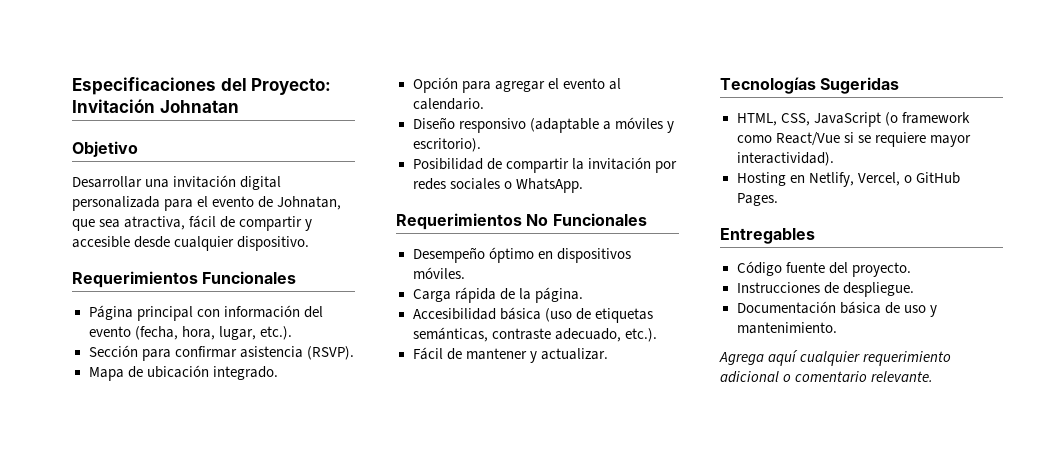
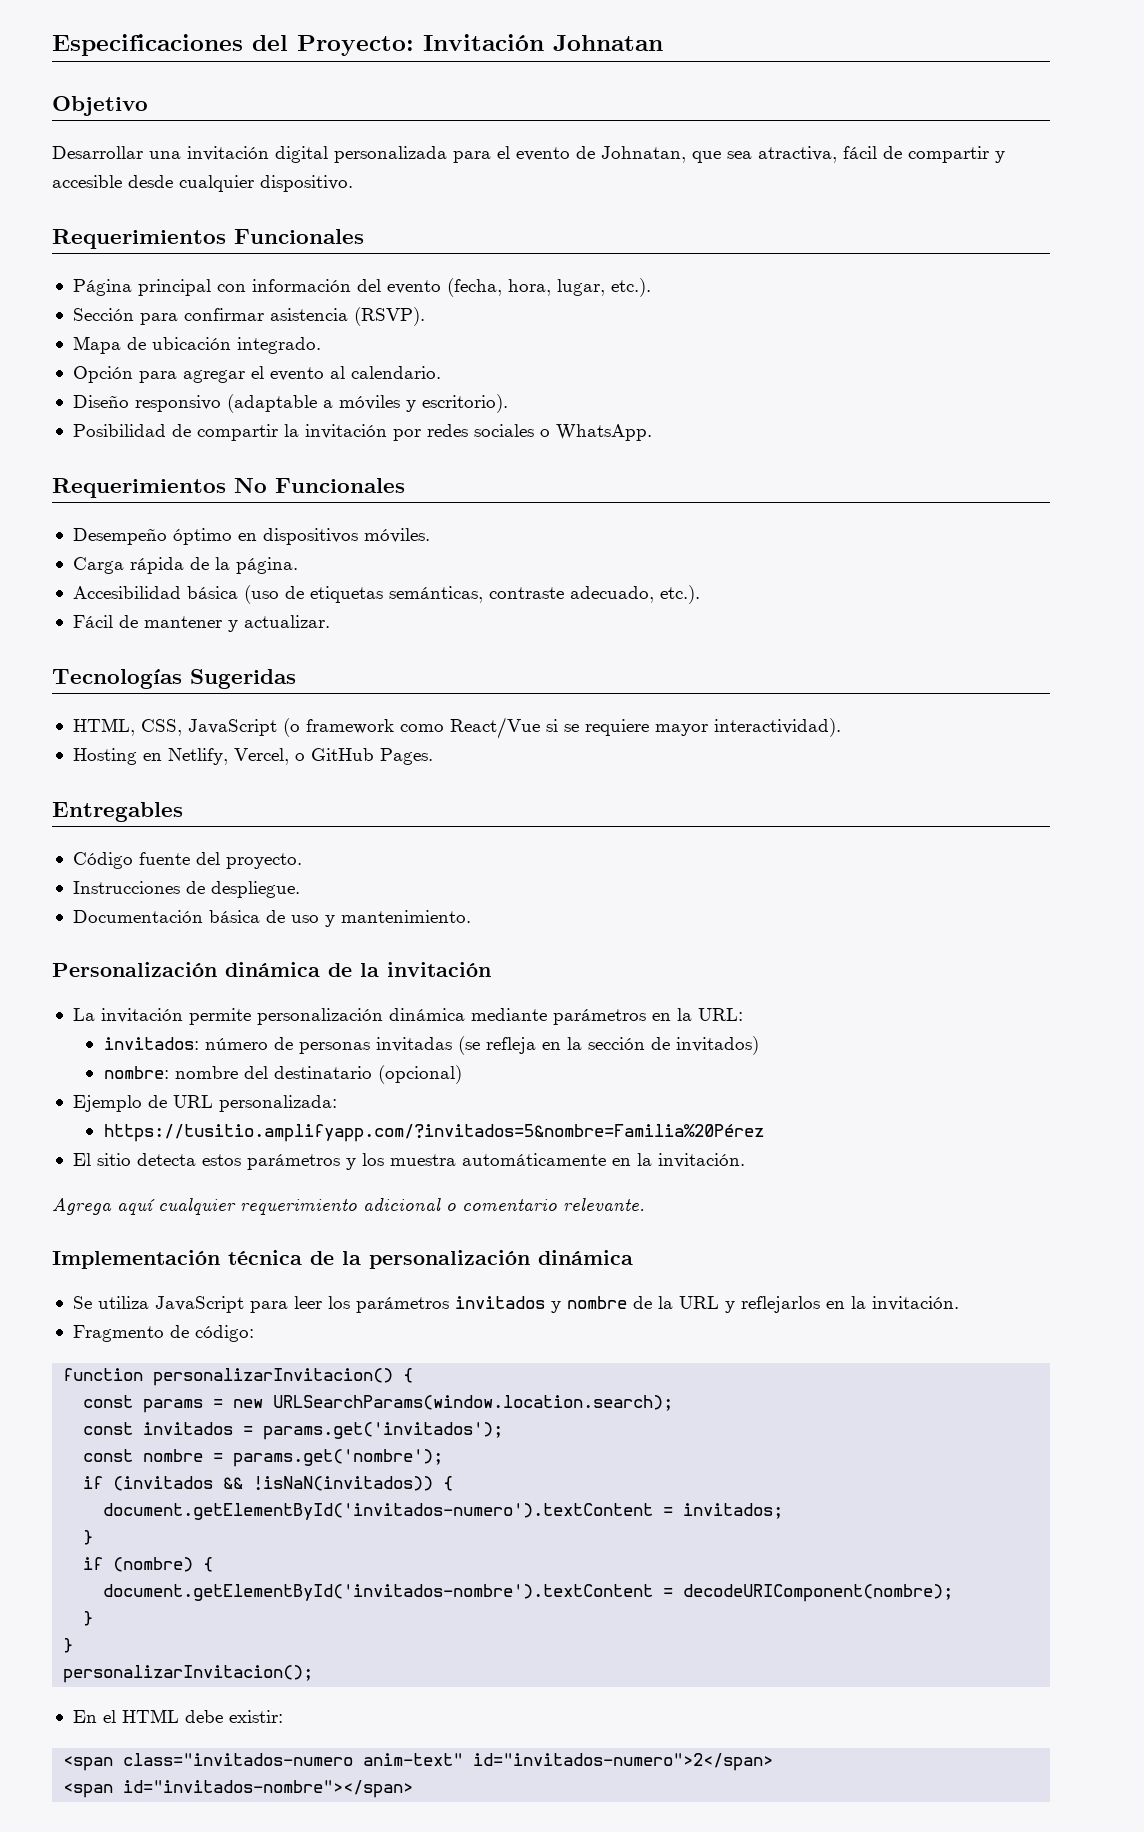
+ Personalización dinámica de la invitación
+ La invitación permite personalización dinámica mediante parámetros en la URL:
+ invitados: número de personas invitadas (se refleja en la sección de invitados)
+ nombre: nombre del destinatario (opcional)
+ Ejemplo de URL personalizada:
+ https://tusitio.amplifyapp.com/?invitados=5&nombre=Familia%20Pérez
+ El sitio detecta estos parámetros y los muestra automáticamente en la invitación.
+ Implementación técnica de la personalización dinámica
+ Se utiliza JavaScript para leer los parámetros invitados y nombre de la URL y reflejarlos en la invitación.
+ Fragmento de código:
+ function personalizarInvitacion() {
+ const params = new URLSearchParams(window.location.search);
+ const invitados = params.get('invitados');
+ const nombre = params.get('nombre');
+ if (invitados && !isNaN(invitados)) {
+ document.getElementById('invitados-numero').textContent = invitados;
+ }
+ if (nombre) {
+ document.getElementById('invitados-nombre').textContent = decodeURIComponent(nombre);
+ }
+ }
+ personalizarInvitacion();
+ En el HTML debe existir:
+ <span class="invitados-numero anim-text" id="invitados-numero">2</span>
+ <span id="invitados-nombre"></span>

